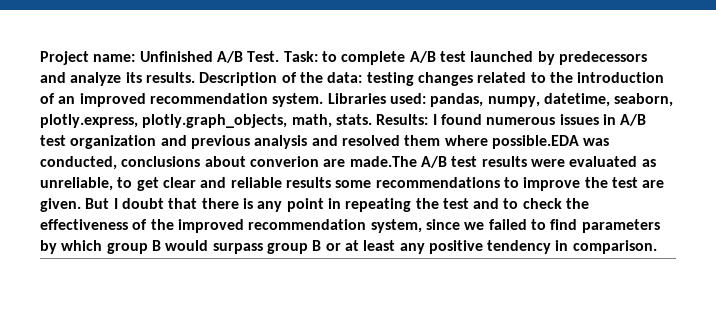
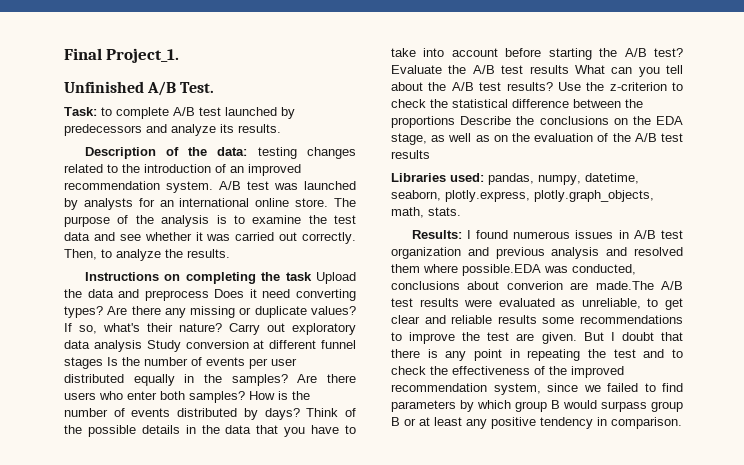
- Project name: Unfinished A/B Test. Task: to complete A/B test launched by predecessors and analyze its results. Description of the data: testing changes related to the introduction of an improved recommendation system. Libraries used: pandas, numpy, datetime, seaborn, plotly.express, plotly.graph_objects, math, stats. Results: I found numerous issues in A/B test organization and previous analysis and resolved them where possible.EDA was conducted, conclusions about converion are made.The A/B test results were evaluated as unreliable, to get clear and reliable results some recommendations to improve the test are given.
+ Final Project_1.
+ Unfinished A/B Test.
+ Task: to complete A/B test launched by predecessors and analyze its results.
+ Description of the data: testing changes related to the introduction of an improved recommendation system. A/B test was launched by analysts for an international online store. The purpose of the analysis is to examine the test data and see whether it was carried out correctly. Then, to analyze the results.
+ Instructions on completing the task Upload the data and preprocess Does it need converting types? Are there any missing or duplicate values? If so, what's their nature? Carry out exploratory data analysis Study conversion at different funnel stages Is the number of events per user distributed equally in the samples? Are there users who enter both samples? How is the number of events distributed by days? Think of the possible details in the data that you have to take into account before starting the A/B test? Evaluate the A/B test results What can you tell about the A/B test results? Use the z-criterion to check the statistical difference between the proportions Describe the conclusions on the EDA stage, as well as on the evaluation of the A/B test results
+ Libraries used: pandas, numpy, datetime, seaborn, plotly.express, plotly.graph_objects, math, stats.
+ Results: I found numerous issues in A/B test organization and previous analysis and resolved them where possible.EDA was conducted, conclusions about converion are made.The A/B test results were evaluated as unreliable, to get clear and reliable results some recommendations to improve the test are given.

